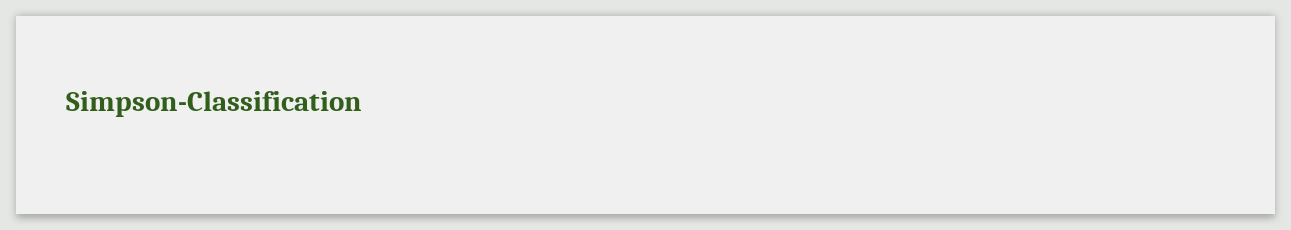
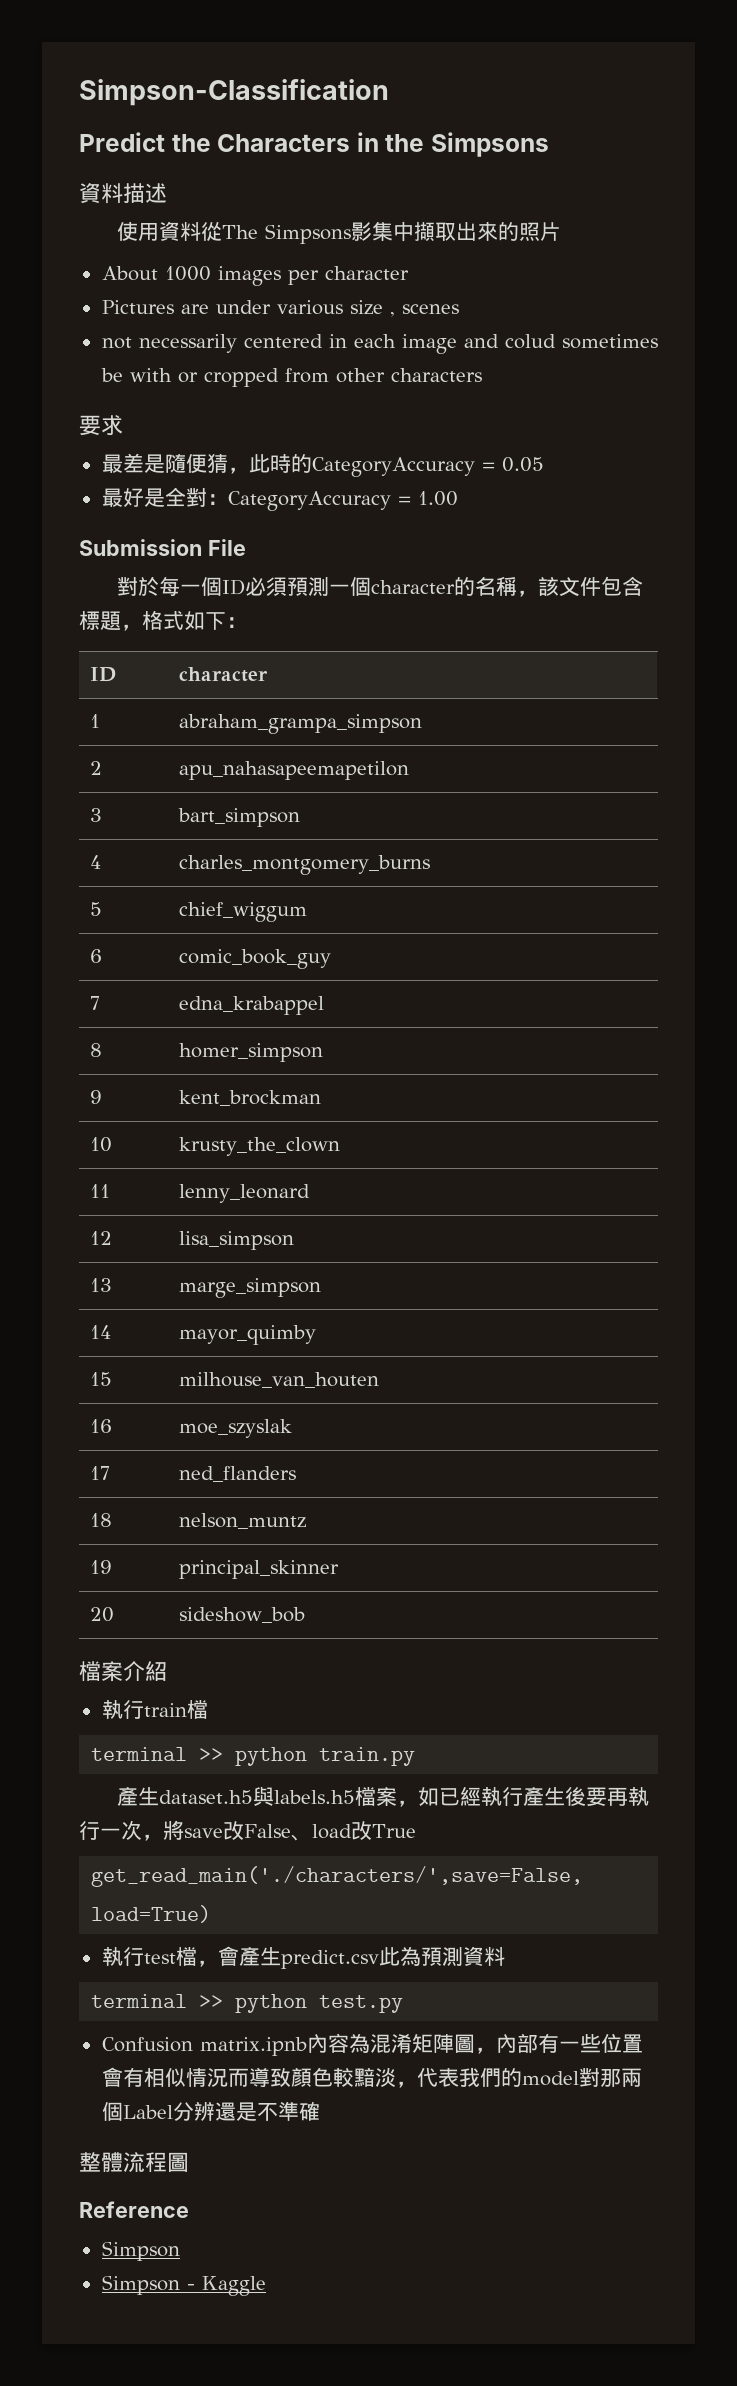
+ Predict the Characters in the Simpsons
+ 資料描述
+ 使用資料從The Simpsons影集中擷取出來的照片
+ About 1000 images per character
+ Pictures are under various size , scenes
+ not necessarily centered in each image and colud sometimes be with or cropped from other characters
+ 要求
+ 最差是隨便猜，此時的CategoryAccuracy = 0.05
+ 最好是全對：CategoryAccuracy = 1.00
+ Submission File
+ 對於每一個ID必須預測一個character的名稱，該文件包含標題，格式如下：
+ ID | character
+ 1 | abraham_grampa_simpson
+ 2 | apu_nahasapeemapetilon
+ 3 | bart_simpson
+ 4 | charles_montgomery_burns
+ 5 | chief_wiggum
+ 6 | comic_book_guy
+ 7 | edna_krabappel
+ 8 | homer_simpson
+ 9 | kent_brockman
+ 10 | krusty_the_clown
+ 11 | lenny_leonard
+ 12 | lisa_simpson
+ 13 | marge_simpson
+ 14 | mayor_quimby
+ 15 | milhouse_van_houten
+ 16 | moe_szyslak
+ 17 | ned_flanders
+ 18 | nelson_muntz
+ 19 | principal_skinner
+ 20 | sideshow_bob
+ 檔案介紹
+ 執行train檔
+ terminal >> python train.py
+ 產生dataset.h5與labels.h5檔案，如已經執行產生後要再執行一次，將save改False、load改True
+ get_read_main('./characters/',save=False, load=True)
+ 執行test檔，會產生predict.csv此為預測資料
+ terminal >> python test.py
+ Confusion matrix.ipnb內容為混淆矩陣圖，內部有一些位置會有相似情況而導致顏色較黯淡，代表我們的model對那兩個Label分辨還是不準確
+ 整體流程圖
+ Reference
+ Simpson
+ Simpson - Kaggle

